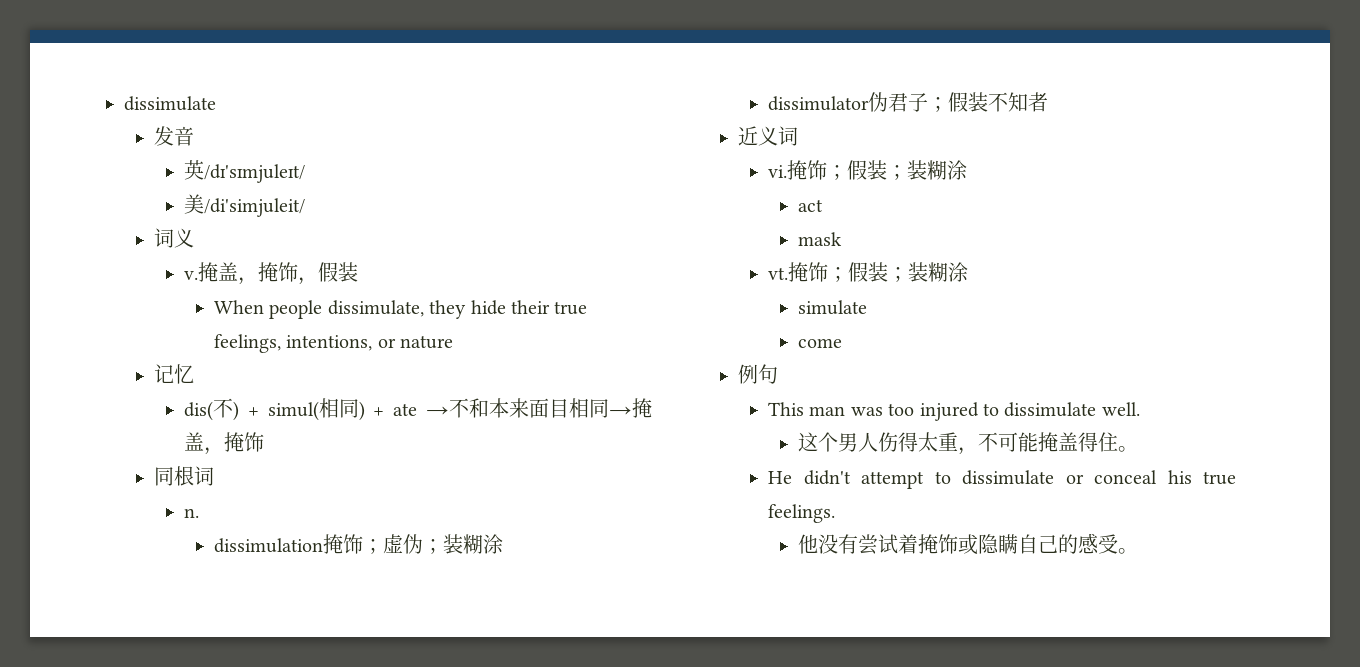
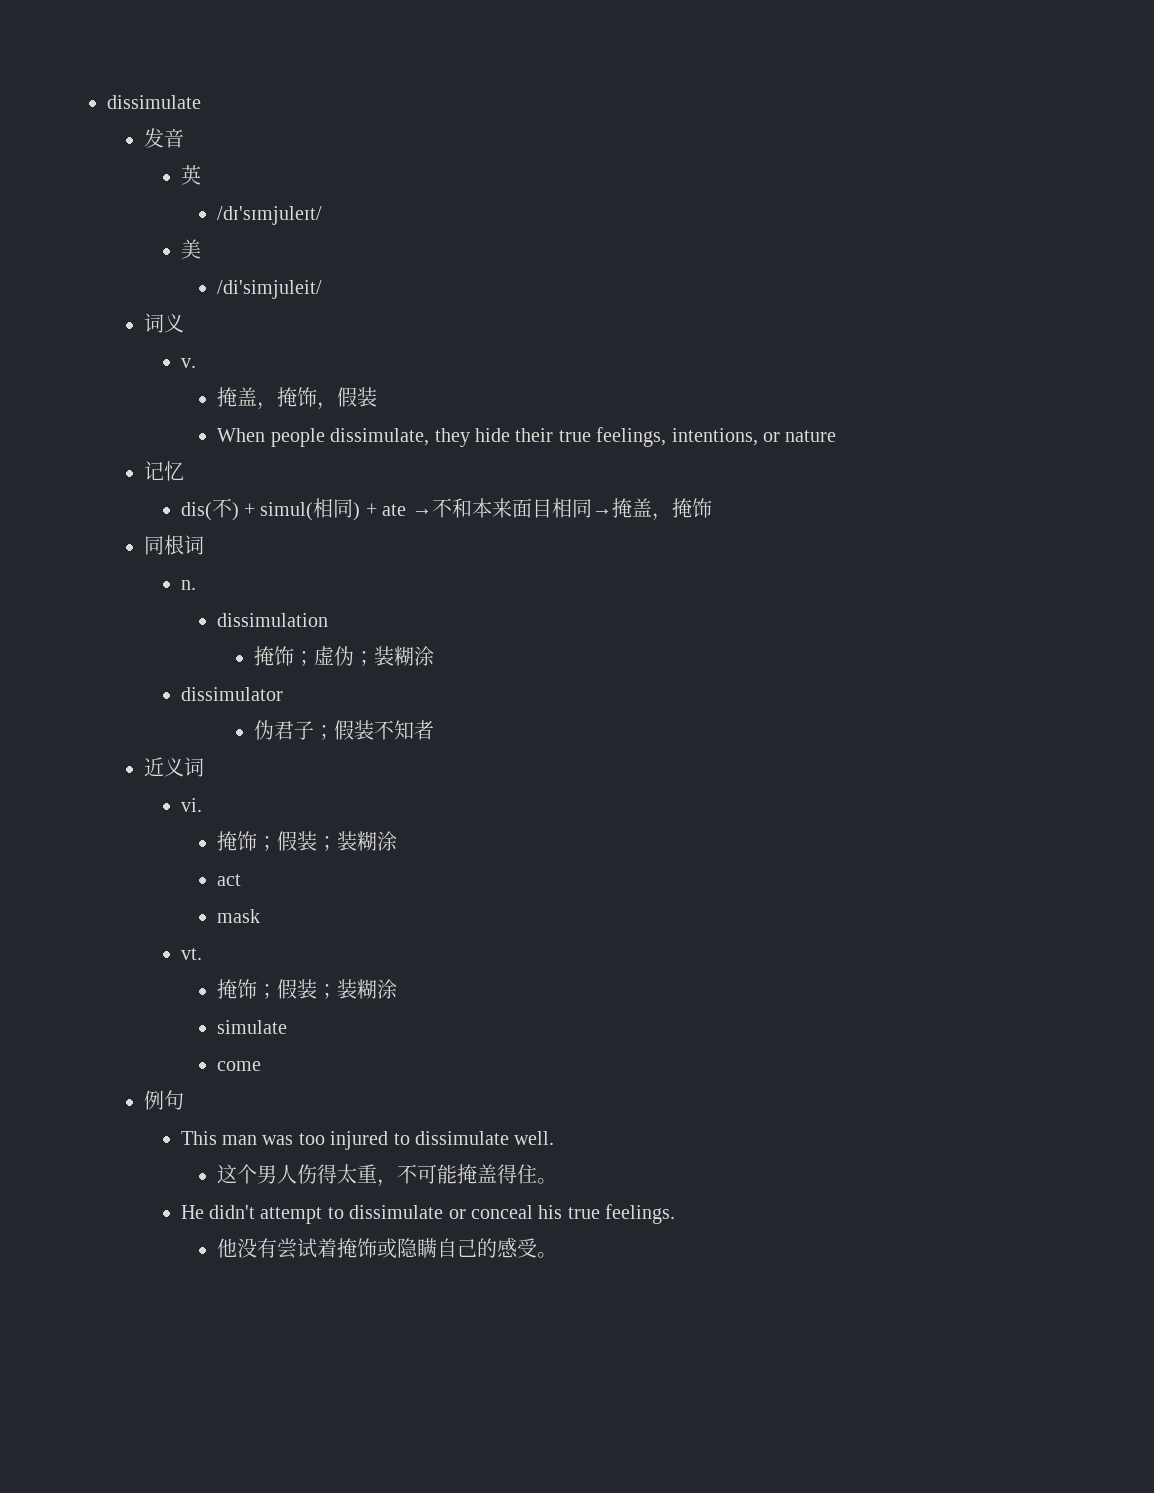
- 英/dɪ'sɪmjuleɪt/
+ 英
+ /dɪ'sɪmjuleɪt/
- 美/di'simjuleit/
+ 美
+ /di'simjuleit/
- v.掩盖，掩饰，假装
+ v.
+ 掩盖，掩饰，假装
- dissimulation掩饰；虚伪；装糊涂
+ dissimulation
+ 掩饰；虚伪；装糊涂
- dissimulator伪君子；假装不知者
+ dissimulator
+ 伪君子；假装不知者
- vi.掩饰；假装；装糊涂
+ vi.
+ 掩饰；假装；装糊涂
- vt.掩饰；假装；装糊涂
+ vt.
+ 掩饰；假装；装糊涂

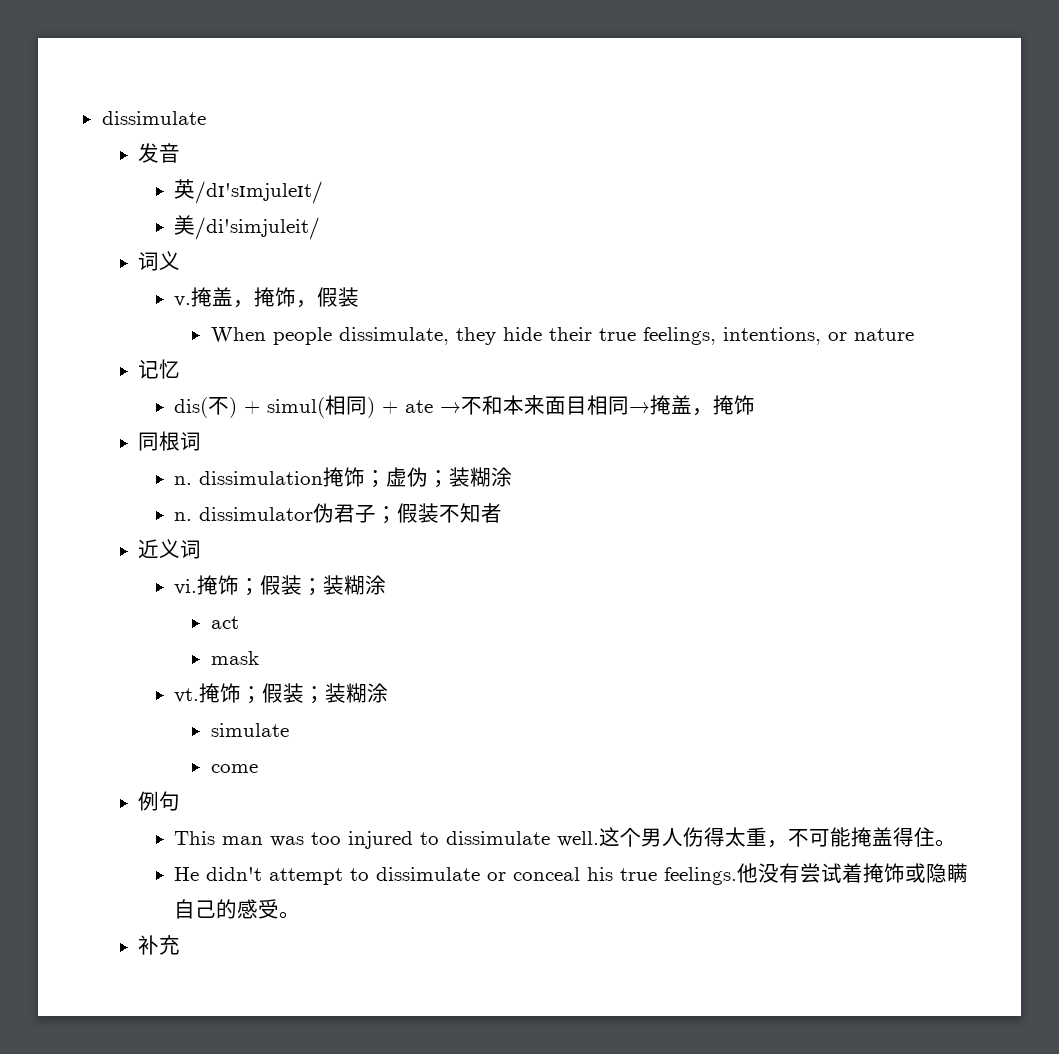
- 英
- /dɪ'sɪmjuleɪt/
+ 英/dɪ'sɪmjuleɪt/
- 美
- /di'simjuleit/
+ 美/di'simjuleit/
- v.
- 掩盖，掩饰，假装
+ v.掩盖，掩饰，假装
- n.
- dissimulation
- 掩饰；虚伪；装糊涂
+ n. dissimulation掩饰；虚伪；装糊涂
- dissimulator
- 伪君子；假装不知者
+ n. dissimulator伪君子；假装不知者
- vi.
- 掩饰；假装；装糊涂
+ vi.掩饰；假装；装糊涂
- vt.
- 掩饰；假装；装糊涂
+ vt.掩饰；假装；装糊涂
- This man was too injured to dissimulate well.
- 这个男人伤得太重，不可能掩盖得住。
+ This man was too injured to dissimulate well.这个男人伤得太重，不可能掩盖得住。
- He didn't attempt to dissimulate or conceal his true feelings.
- 他没有尝试着掩饰或隐瞒自己的感受。
+ He didn't attempt to dissimulate or conceal his true feelings.他没有尝试着掩饰或隐瞒自己的感受。
+ 补充

